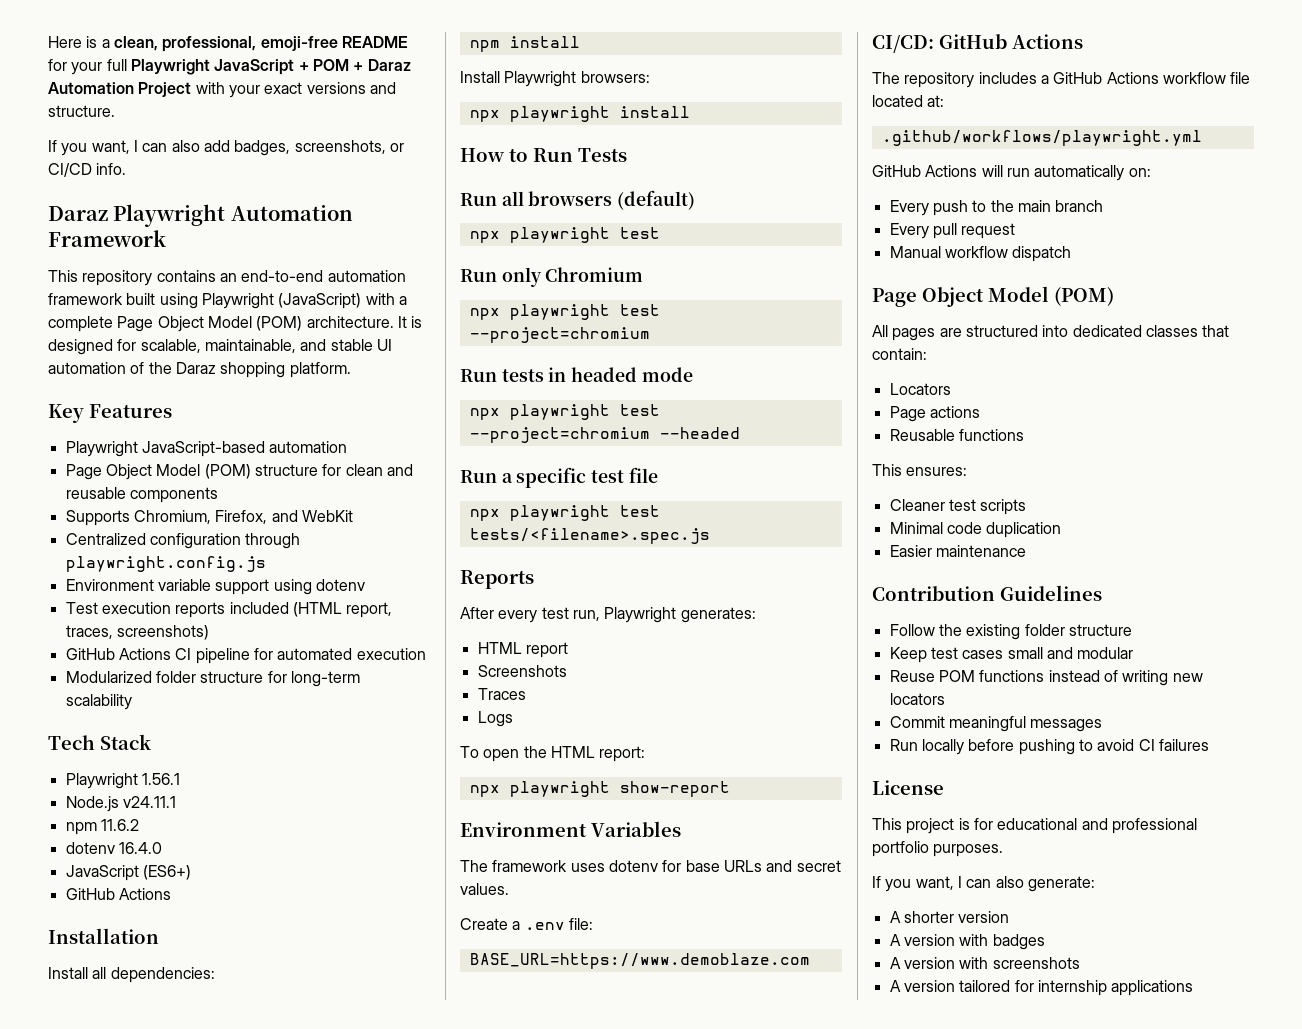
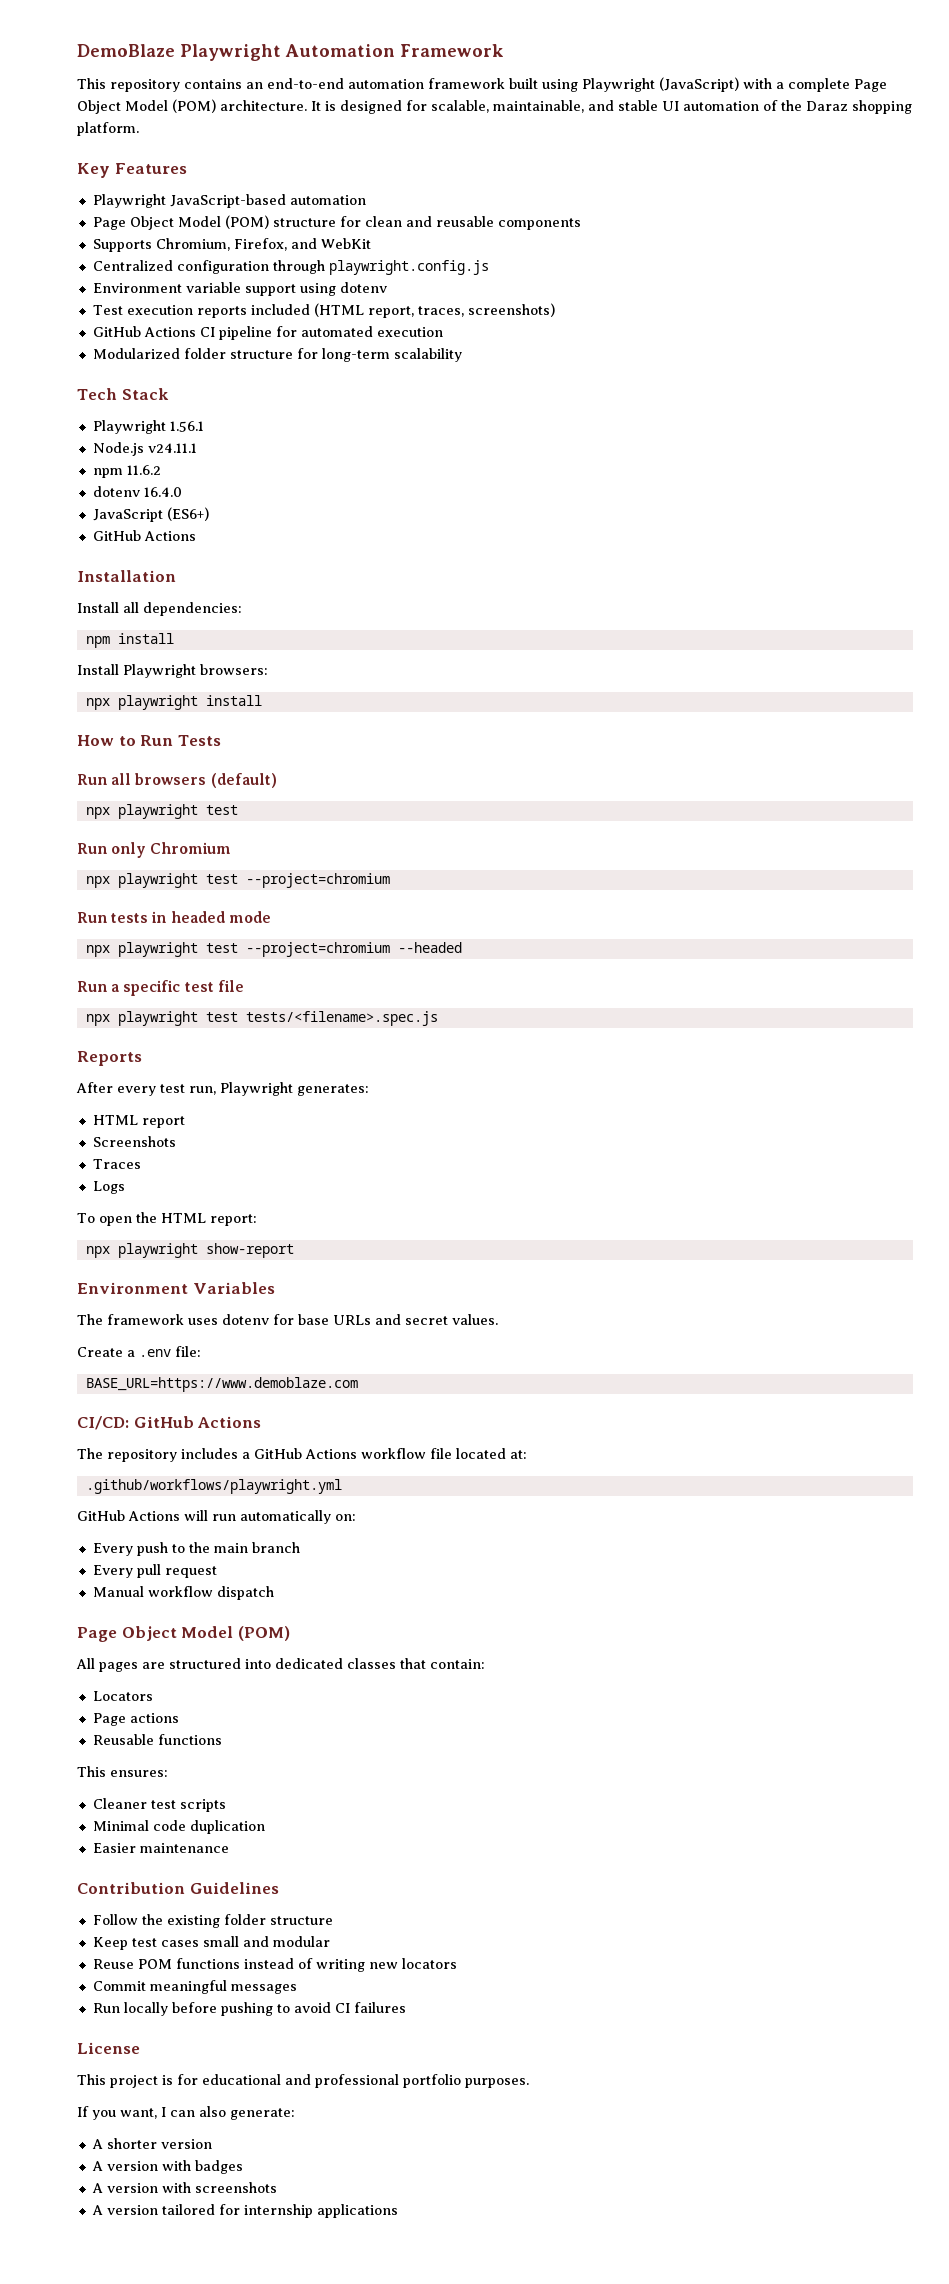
- Here is a clean, professional, emoji-free README for your full Playwright JavaScript + POM + Daraz Automation Project with your exact versions and structure.
- If you want, I can also add badges, screenshots, or CI/CD info.
- Daraz Playwright Automation Framework
+ DemoBlaze Playwright Automation Framework

